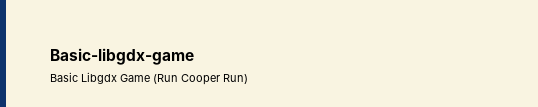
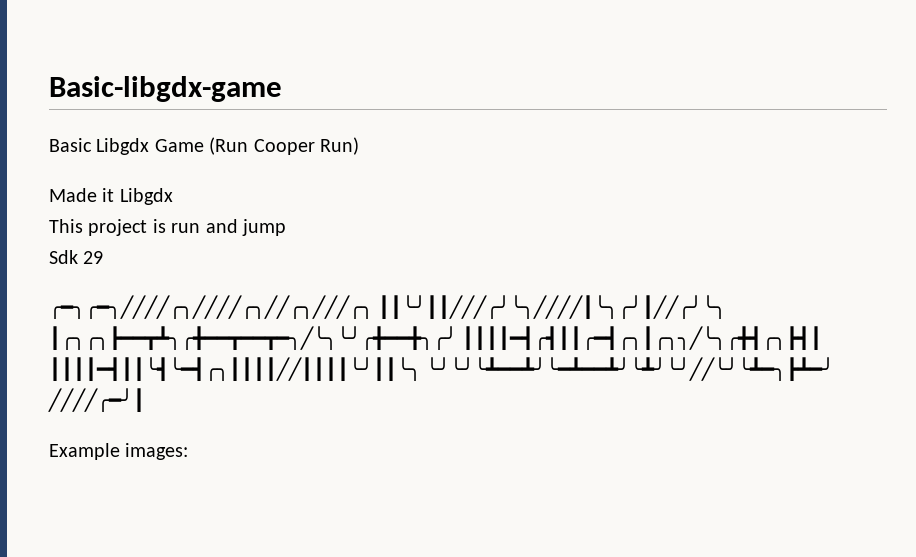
+ Made it Libgdx
+ This project is run and jump
+ Sdk 29
+ ╭━╮╭━╮╱╱╱╱╭╮╱╱╱╱╭╮╱╱╭╮╱╱╱╭╮ ┃┃╰╯┃┃╱╱╱╭╯╰╮╱╱╱╱┃╰╮╭╯┃╱╱╭╯╰╮ ┃╭╮╭╮┣━━┳┻╮╭╋━━┳━━┳━╮╱╰╮╰╯╭╋━━╋╮╭╯ ┃┃┃┃━┫╭┫┃┃╭━┫╭╮┃╭╮╮╱╰╮╭╋┫╭╮┣┫┃ ┃┃┃┃━┫┃┃╰┫╰━┫╭╮┃┃┃┃╱╱┃┃┃┃╰╯┃┃╰╮ ╰╯╰╯╰┻━━┻╯╰━┻━━┻╯╰┻╯╰╯╱╱╰╯╰┻━╮┣┻━╯ ╱╱╱╱╭━╯┃
+ Example images:

